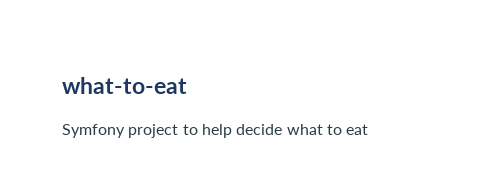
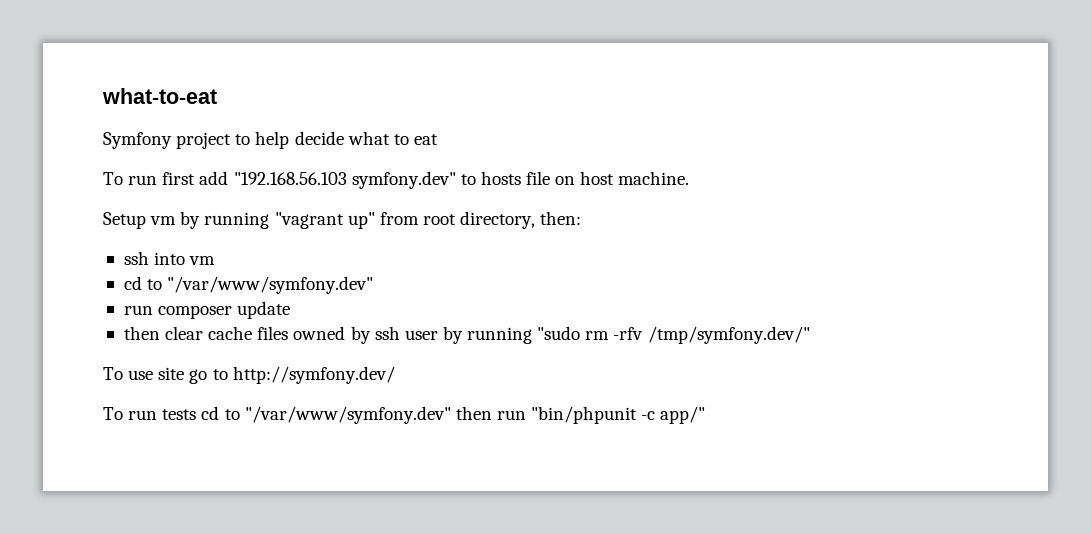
+ To run first add "192.168.56.103 symfony.dev" to hosts file on host machine.
+ Setup vm by running "vagrant up" from root directory, then:
+ ssh into vm
+ cd to "/var/www/symfony.dev"
+ run composer update
+ then clear cache files owned by ssh user by running "sudo rm -rfv /tmp/symfony.dev/"
+ To use site go to http://symfony.dev/
+ To run tests cd to "/var/www/symfony.dev" then run "bin/phpunit -c app/"

